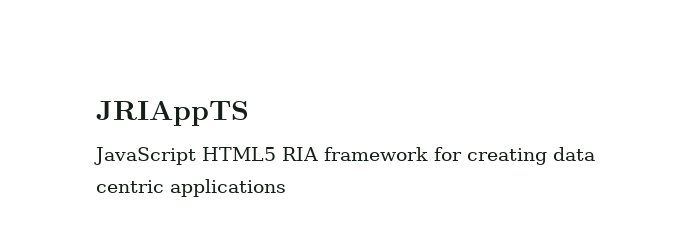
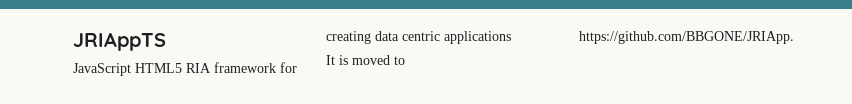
+ It is moved to https://github.com/BBGONE/JRIApp.

